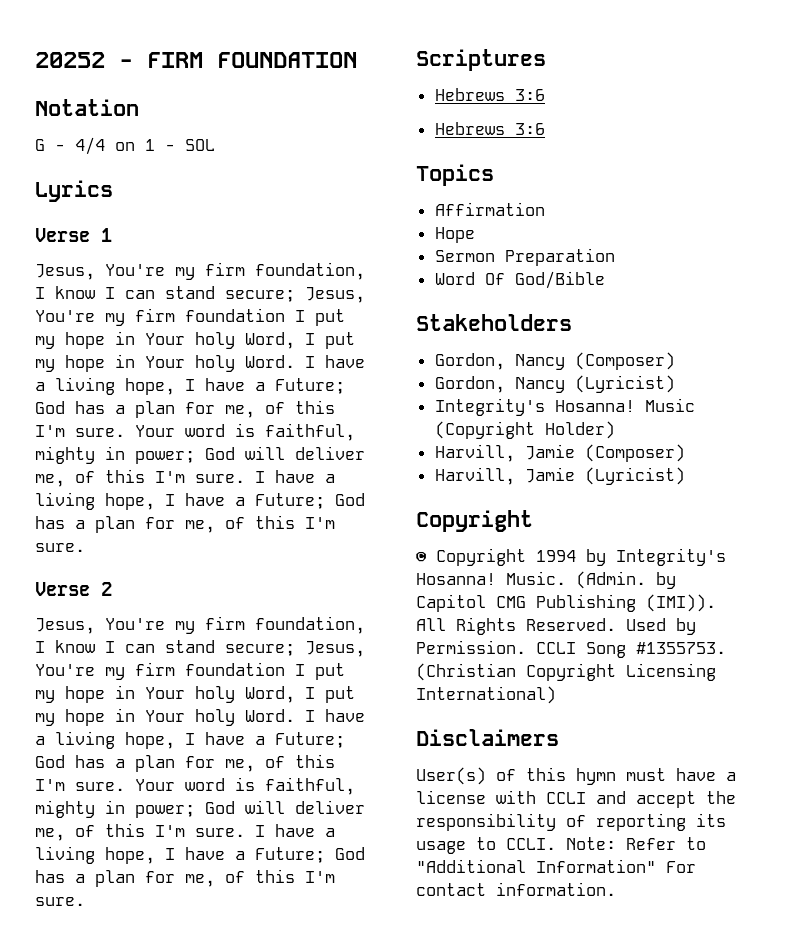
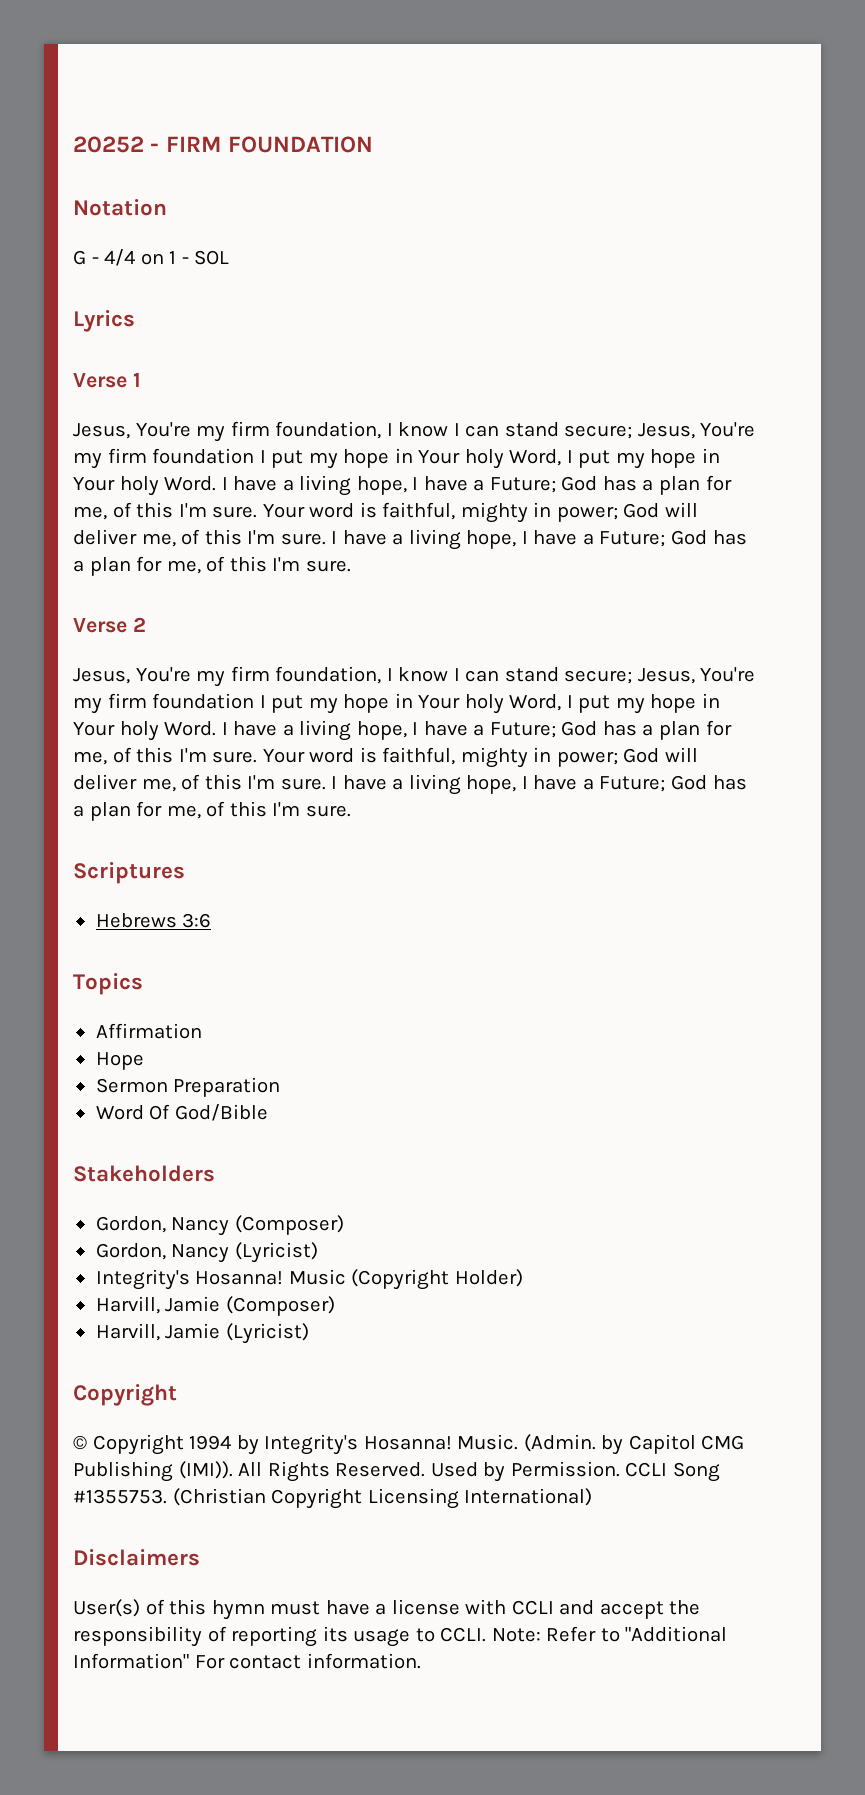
  Scriptures
- Hebrews 3:6

